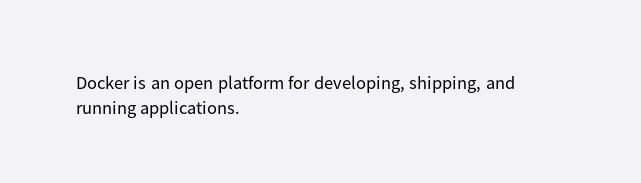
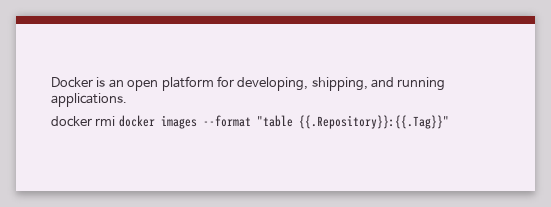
+ docker rmi docker images --format "table {{.Repository}}:{{.Tag}}"

